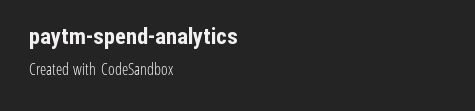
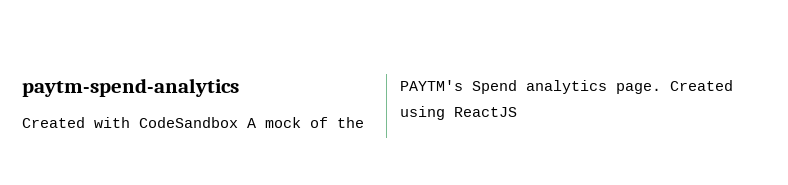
- Created with CodeSandbox
+ Created with CodeSandbox A mock of the PAYTM's Spend analytics page. Created using ReactJS

